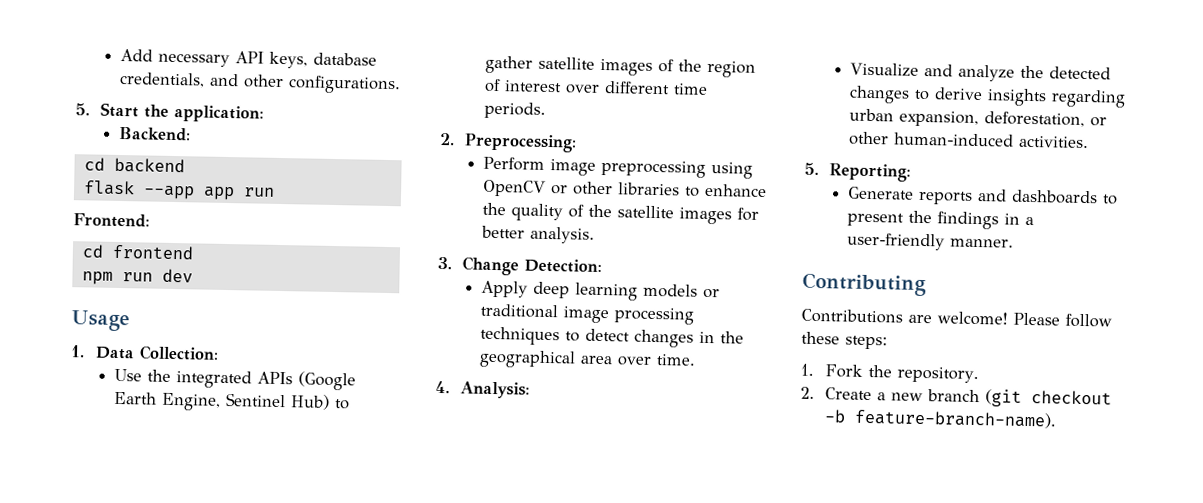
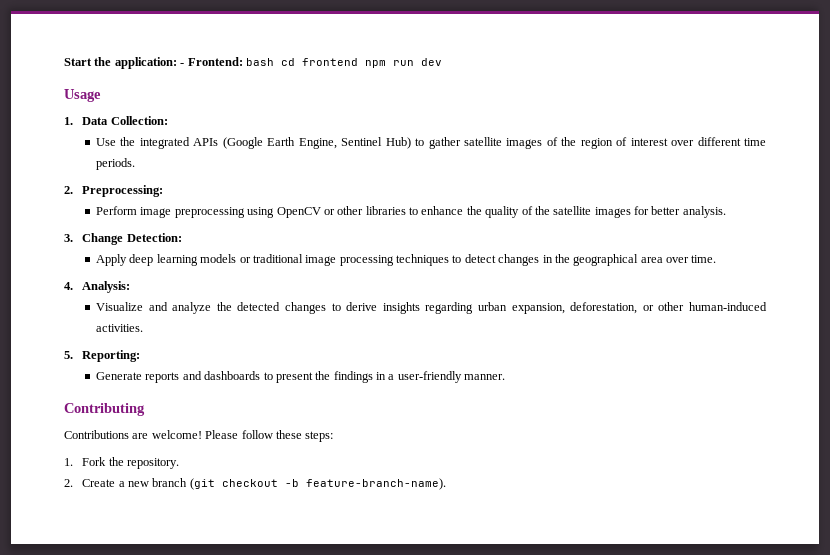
- Add necessary API keys, database credentials, and other configurations.
- 5. Start the application:
- Backend:
- cd backend
- flask --app app run
- Frontend:
- cd frontend
- npm run dev
+ Start the application: - Frontend: bash cd frontend npm run dev

